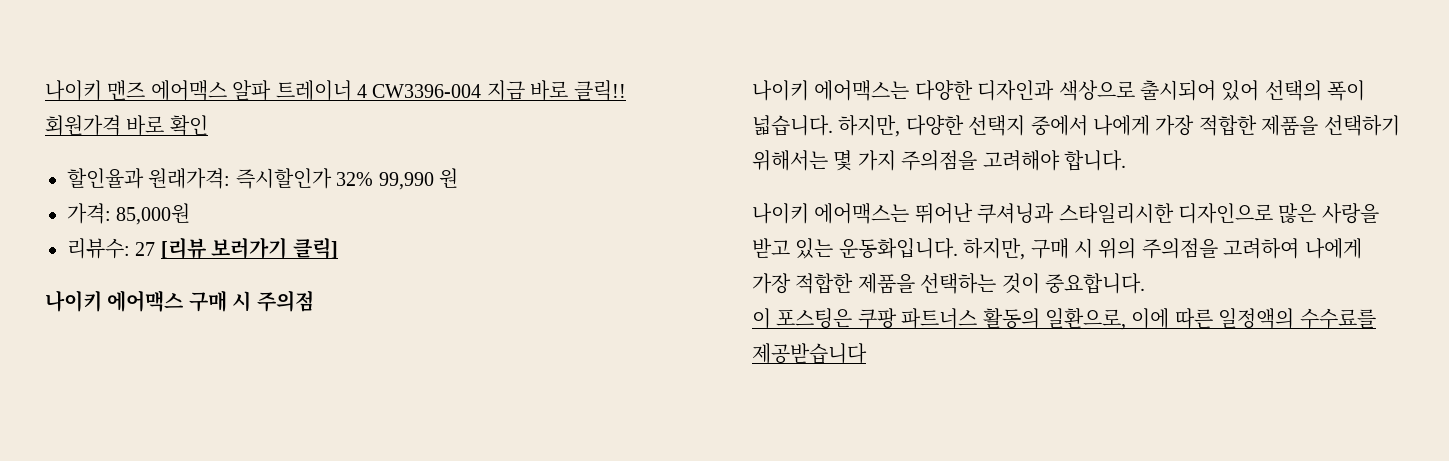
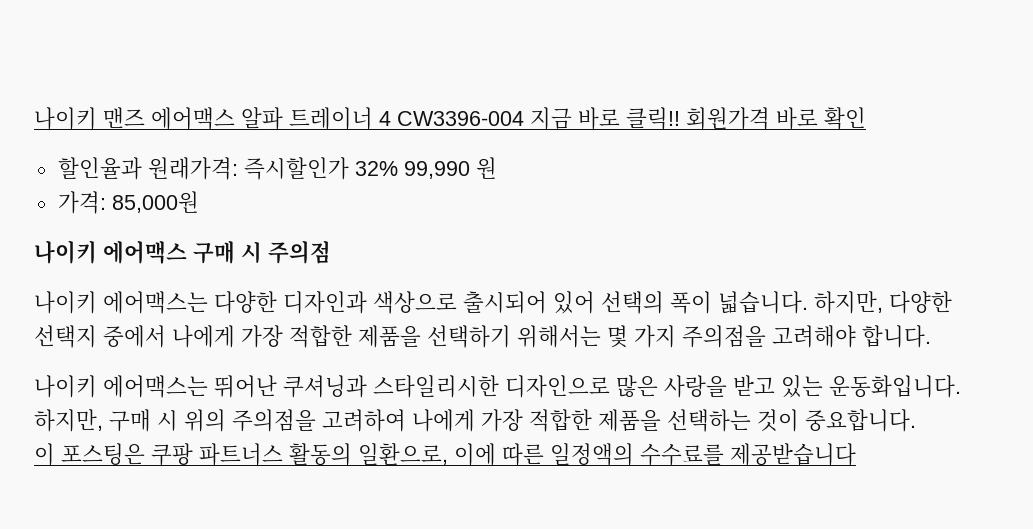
- 리뷰수: 27 [리뷰 보러가기 클릭]

